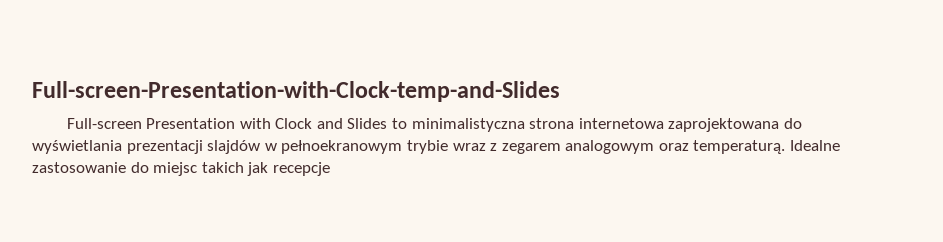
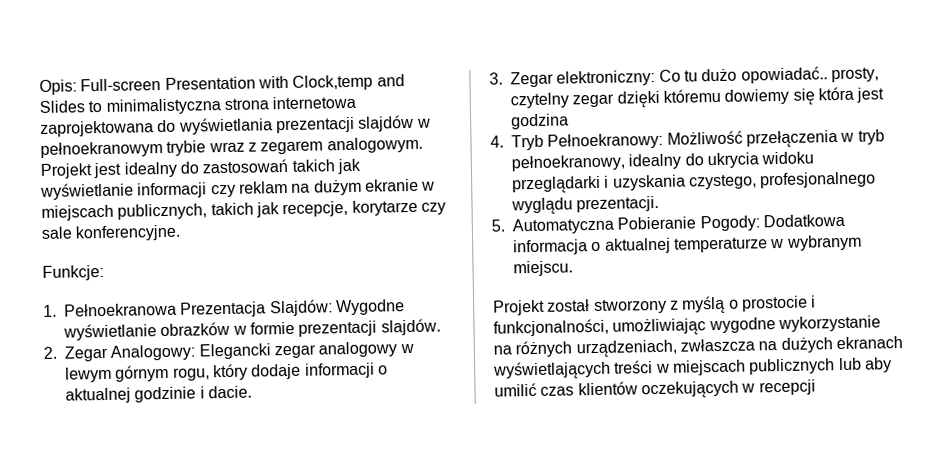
- Full-screen-Presentation-with-Clock-temp-and-Slides
- Full-screen Presentation with Clock and Slides to minimalistyczna strona internetowa zaprojektowana do wyświetlania prezentacji slajdów w pełnoekranowym trybie wraz z zegarem analogowym oraz temperaturą. Idealne zastosowanie do miejsc takich jak recepcje
+ Opis: Full-screen Presentation with Clock,temp and Slides to minimalistyczna strona internetowa zaprojektowana do wyświetlania prezentacji slajdów w pełnoekranowym trybie wraz z zegarem analogowym. Projekt jest idealny do zastosowań takich jak wyświetlanie informacji czy reklam na dużym ekranie w miejscach publicznych, takich jak recepcje, korytarze czy sale konferencyjne.
+ Funkcje:
+ 1. Pełnoekranowa Prezentacja Slajdów: Wygodne wyświetlanie obrazków w formie prezentacji slajdów.
+ 2. Zegar Analogowy: Elegancki zegar analogowy w lewym górnym rogu, który dodaje informacji o aktualnej godzinie i dacie.
+ 3. Zegar elektroniczny: Co tu dużo opowiadać.. prosty, czytelny zegar dzięki któremu dowiemy się która jest godzina
+ 4. Tryb Pełnoekranowy: Możliwość przełączenia w tryb pełnoekranowy, idealny do ukrycia widoku przeglądarki i uzyskania czystego, profesjonalnego wyglądu prezentacji.
+ 5. Automatyczna Pobieranie Pogody: Dodatkowa informacja o aktualnej temperaturze w wybranym miejscu.
+ Projekt został stworzony z myślą o prostocie i funkcjonalności, umożliwiając wygodne wykorzystanie na różnych urządzeniach, zwłaszcza na dużych ekranach wyświetlających treści w miejscach publicznych lub aby umilić czas klientów oczekujących w recepcji

